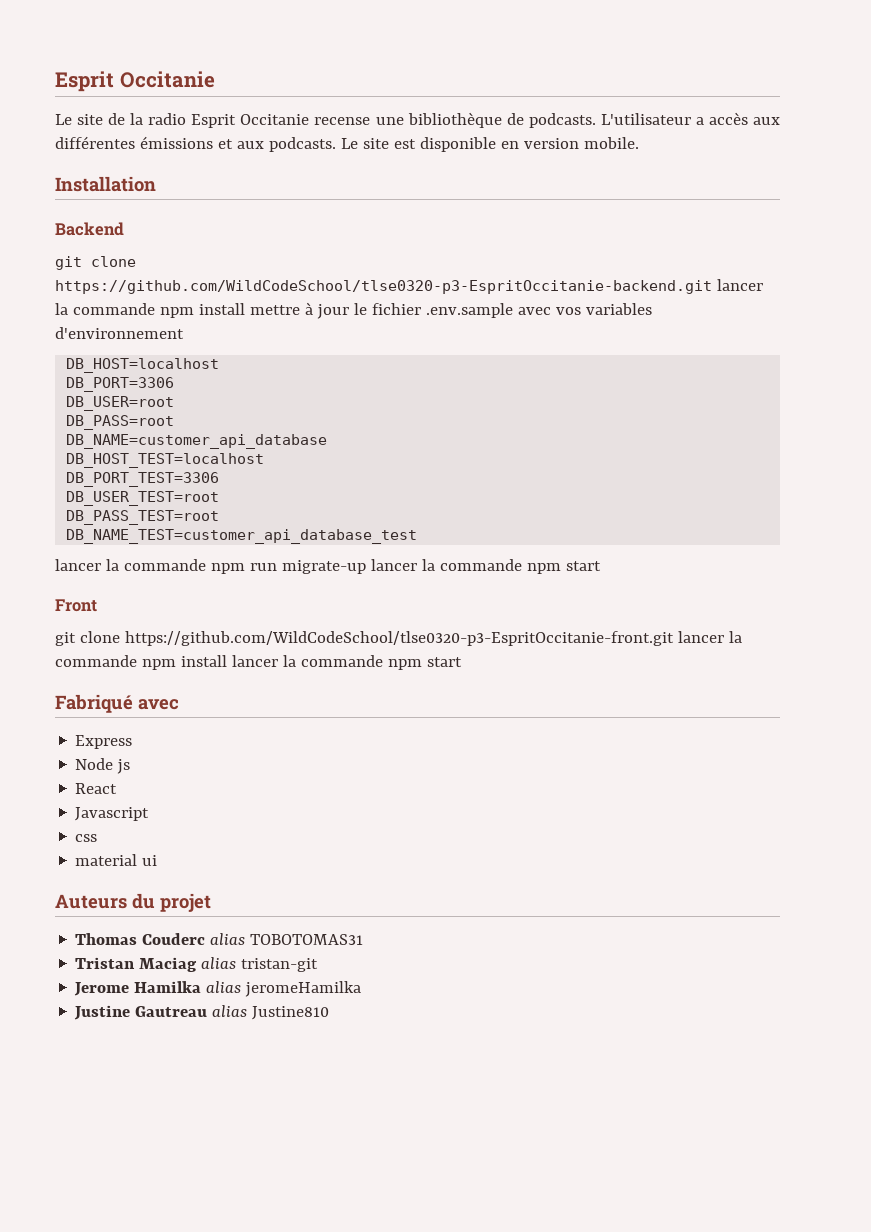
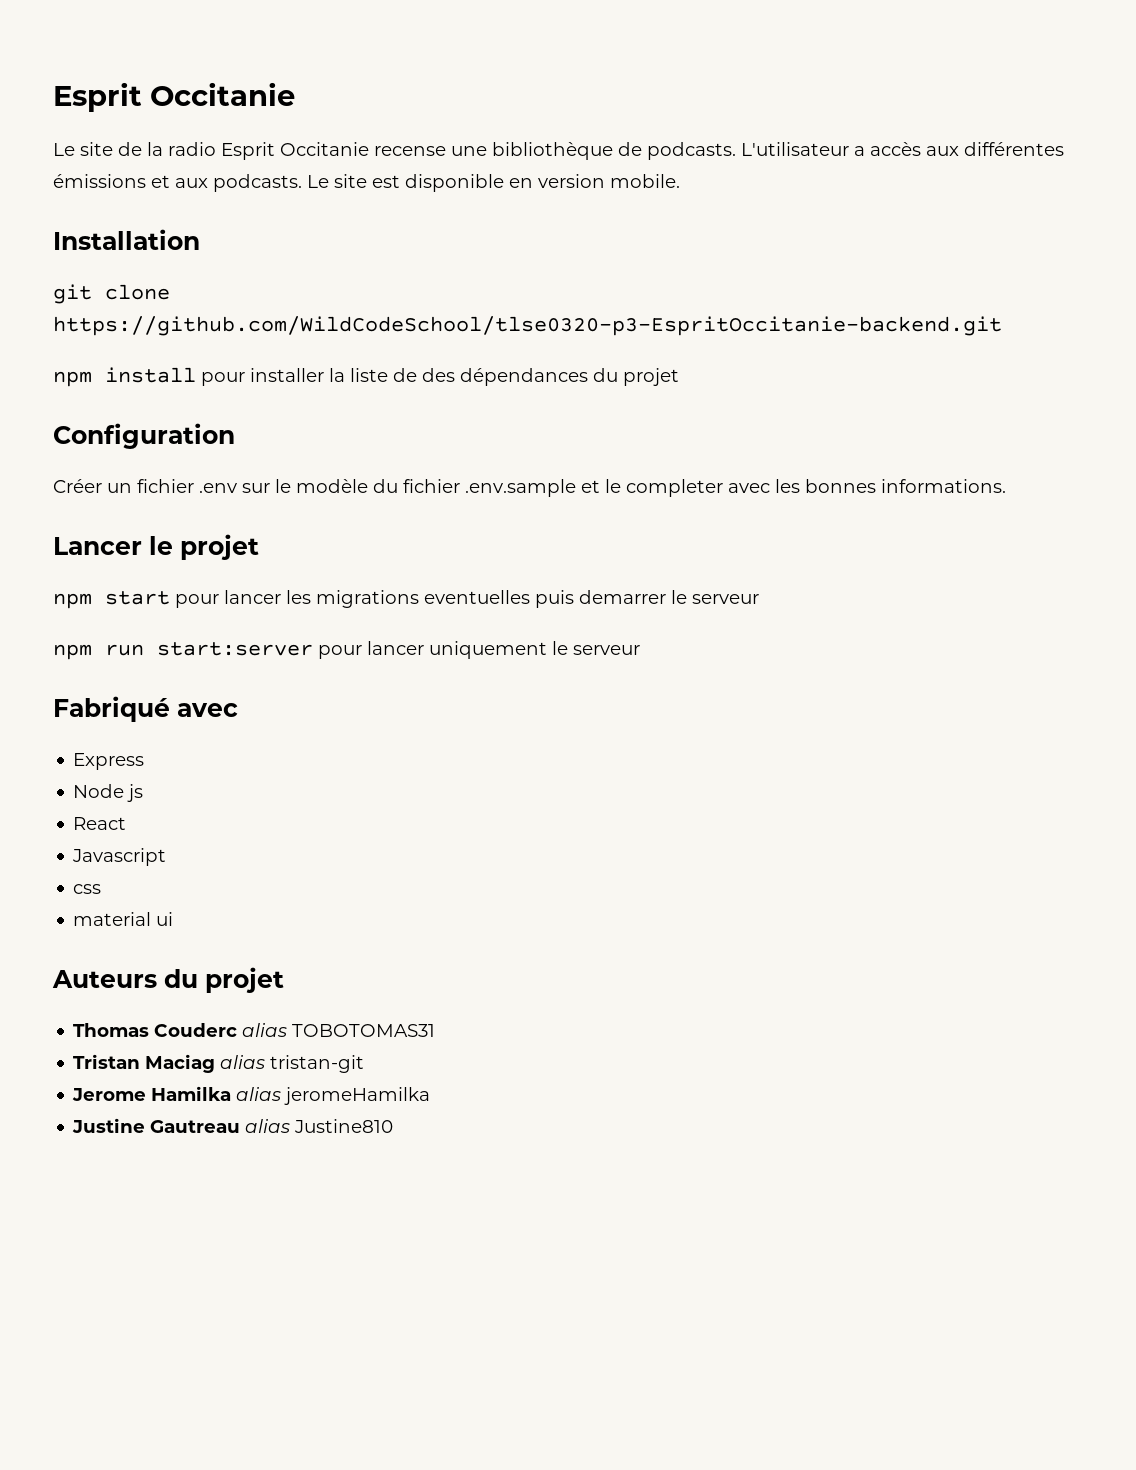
- Backend
- git clone https://github.com/WildCodeSchool/tlse0320-p3-EspritOccitanie-backend.git lancer la commande npm install mettre à jour le fichier .env.sample avec vos variables d'environnement
- DB_HOST=localhost
- DB_PORT=3306
- DB_USER=root
- DB_PASS=root
- DB_NAME=customer_api_database
- DB_HOST_TEST=localhost
- DB_PORT_TEST=3306
- DB_USER_TEST=root
- DB_PASS_TEST=root
- DB_NAME_TEST=customer_api_database_test
- lancer la commande npm run migrate-up lancer la commande npm start
- Front
- git clone https://github.com/WildCodeSchool/tlse0320-p3-EspritOccitanie-front.git lancer la commande npm install lancer la commande npm start
+ git clone https://github.com/WildCodeSchool/tlse0320-p3-EspritOccitanie-backend.git
+ npm install pour installer la liste de des dépendances du projet
+ Configuration
+ Créer un fichier .env sur le modèle du fichier .env.sample et le completer avec les bonnes informations.
+ Lancer le projet
+ npm start pour lancer les migrations eventuelles puis demarrer le serveur
+ npm run start:server pour lancer uniquement le serveur

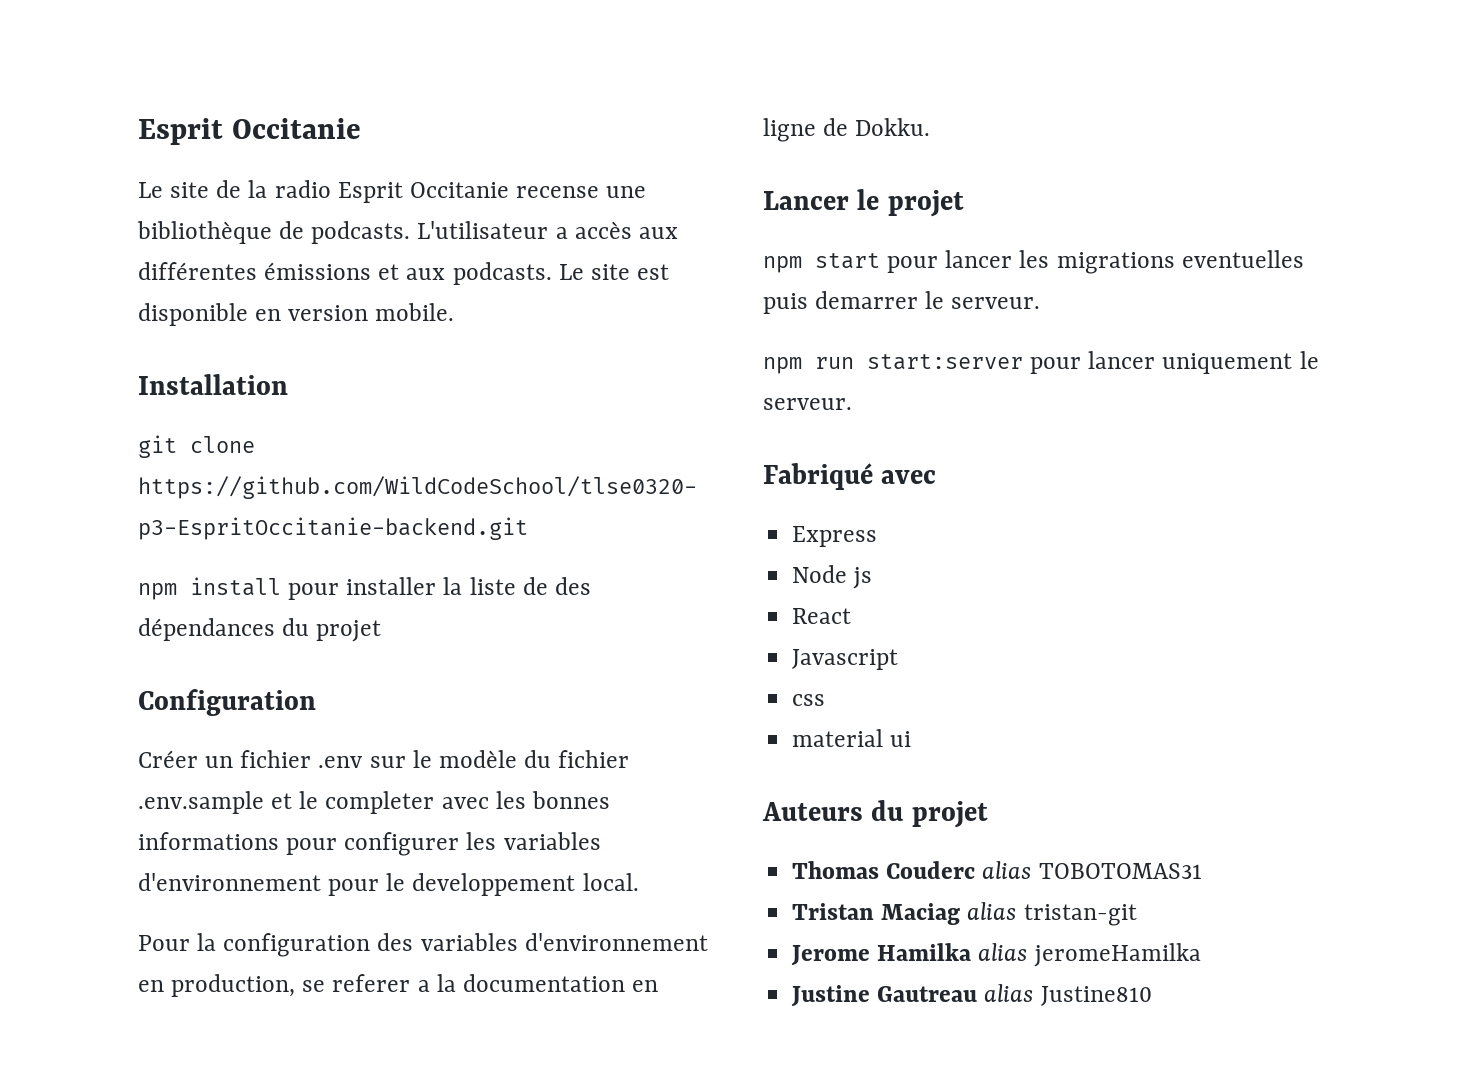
- Créer un fichier .env sur le modèle du fichier .env.sample et le completer avec les bonnes informations.
+ Créer un fichier .env sur le modèle du fichier .env.sample et le completer avec les bonnes informations pour configurer les variables d'environnement pour le developpement local.
+ Pour la configuration des variables d'environnement en production, se referer a la documentation en ligne de Dokku.
- npm start pour lancer les migrations eventuelles puis demarrer le serveur
+ npm start pour lancer les migrations eventuelles puis demarrer le serveur.
- npm run start:server pour lancer uniquement le serveur
+ npm run start:server pour lancer uniquement le serveur.

